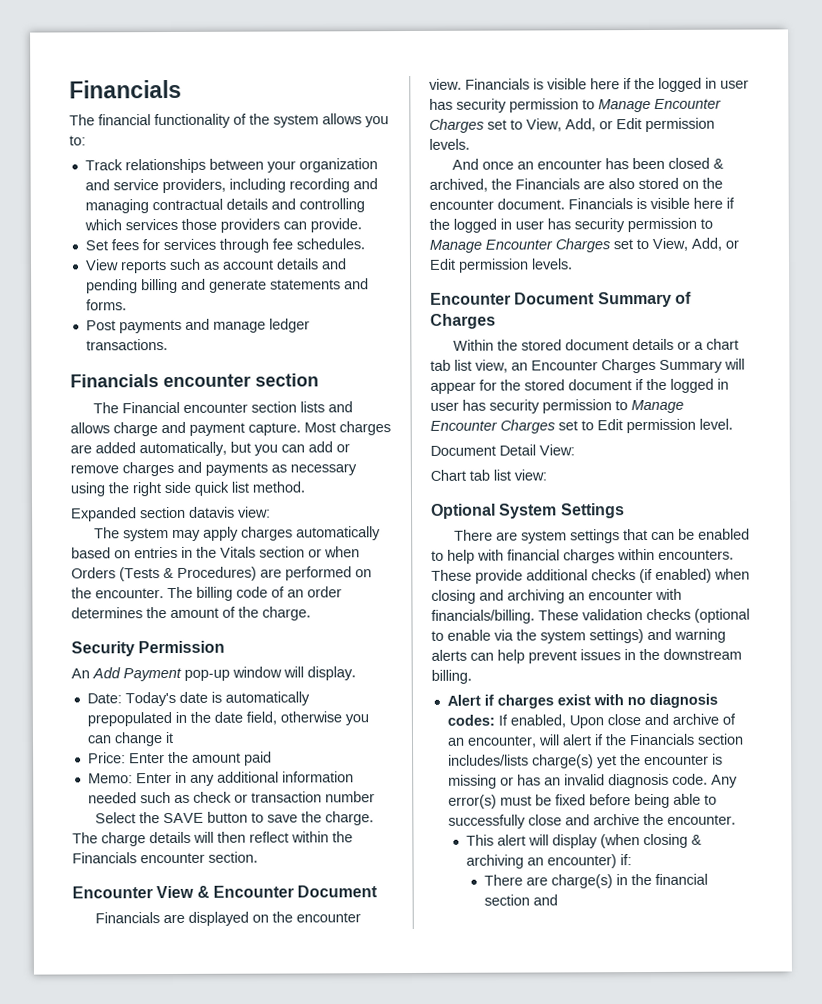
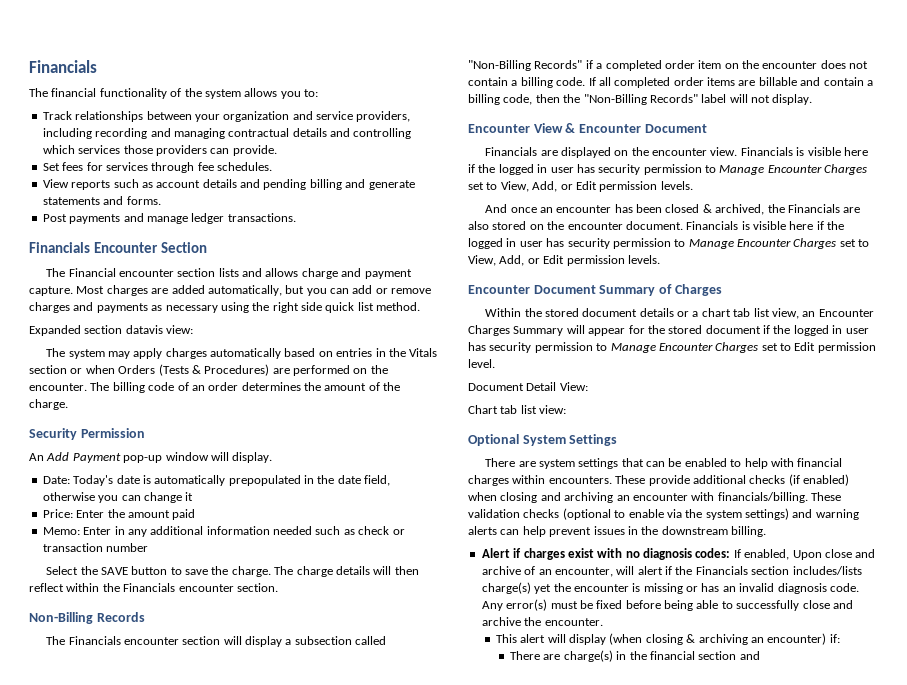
- Financials encounter section
+ Financials Encounter Section
+ Non-Billing Records
+ The Financials encounter section will display a subsection called "Non-Billing Records" if a completed order item on the encounter does not contain a billing code. If all completed order items are billable and contain a billing code, then the "Non-Billing Records" label will not display.

